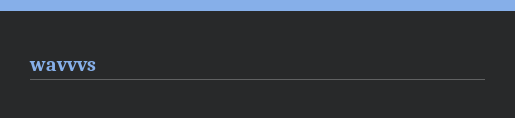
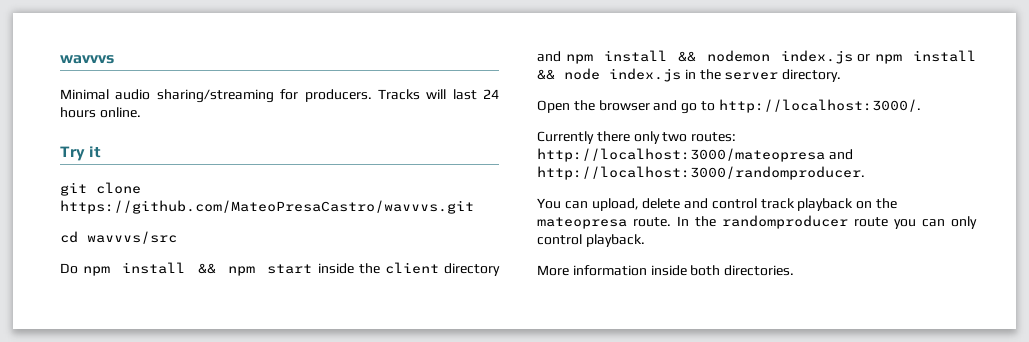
+ Minimal audio sharing/streaming for producers. Tracks will last 24 hours online.
+ Try it
+ git clone https://github.com/MateoPresaCastro/wavvvs.git
+ cd wavvvs/src
+ Do npm install && npm start inside the client directory and npm install && nodemon index.js or npm install && node index.js in the server directory.
+ Open the browser and go to http://localhost:3000/.
+ Currently there only two routes: http://localhost:3000/mateopresa and http://localhost:3000/randomproducer.
+ You can upload, delete and control track playback on the mateopresa route. In the randomproducer route you can only control playback.
+ More information inside both directories.

